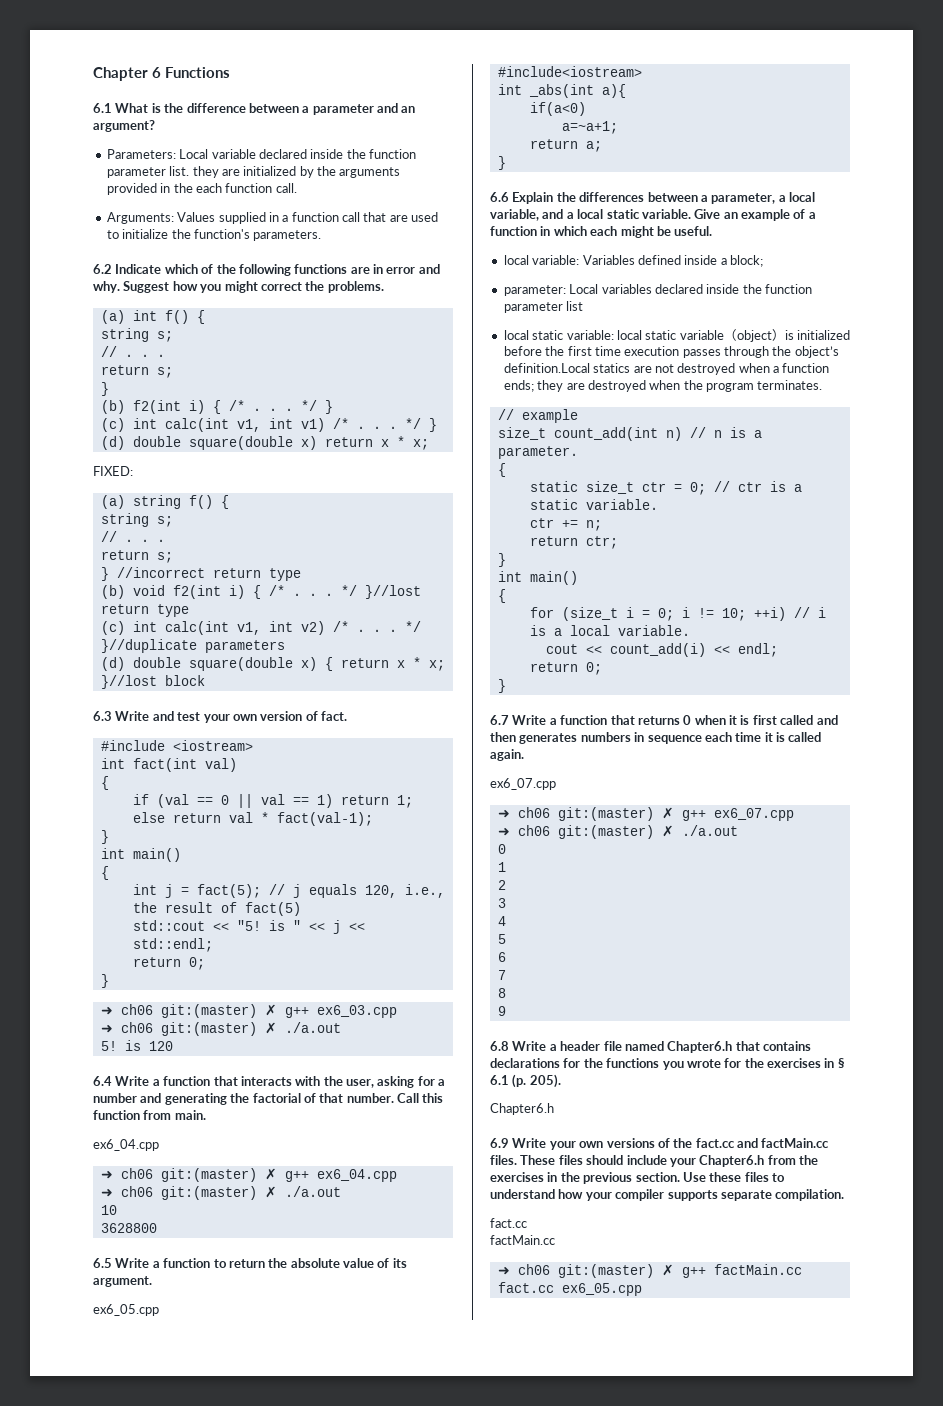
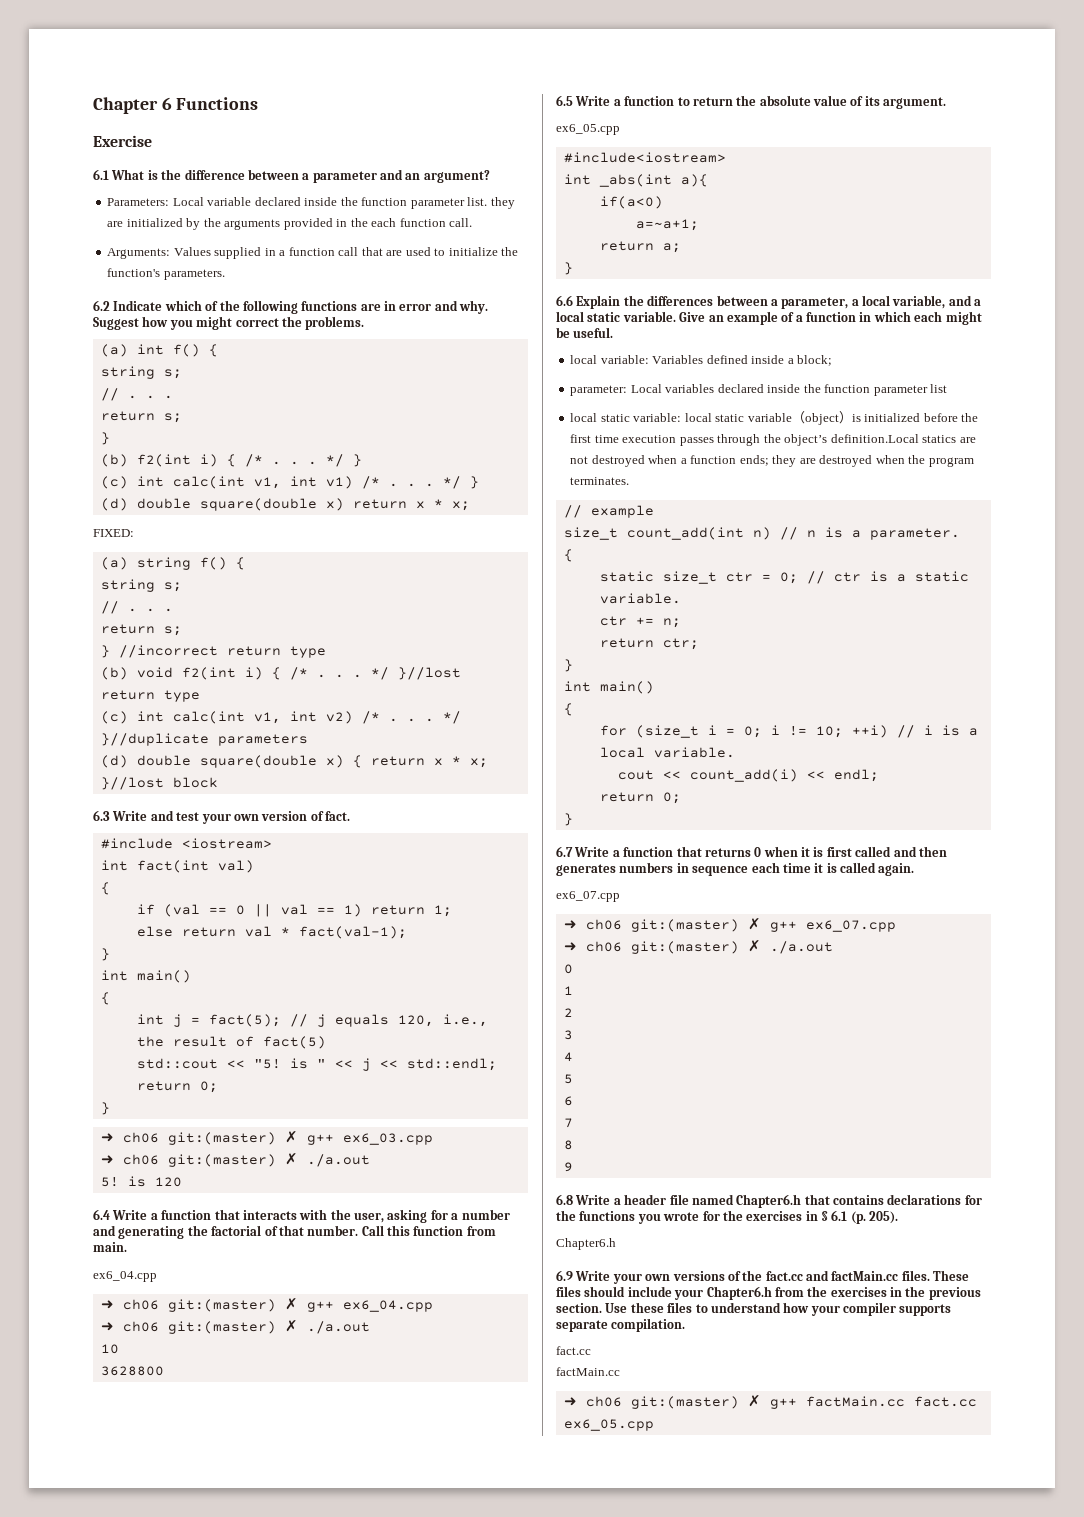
+ Exercise

